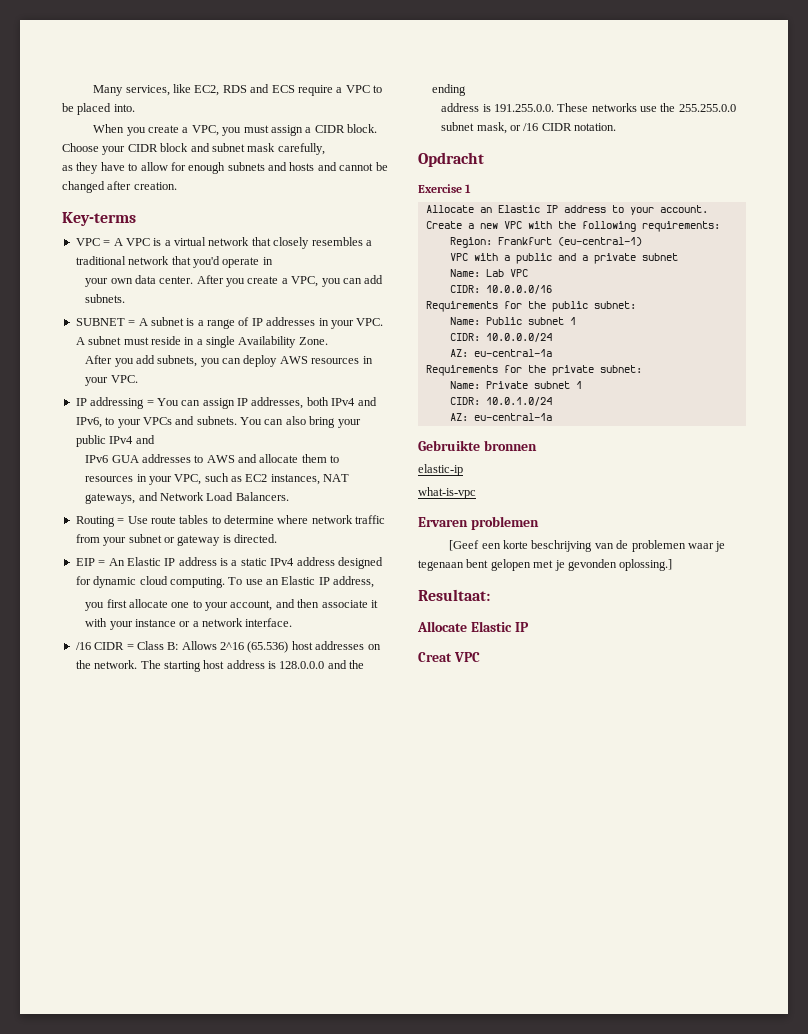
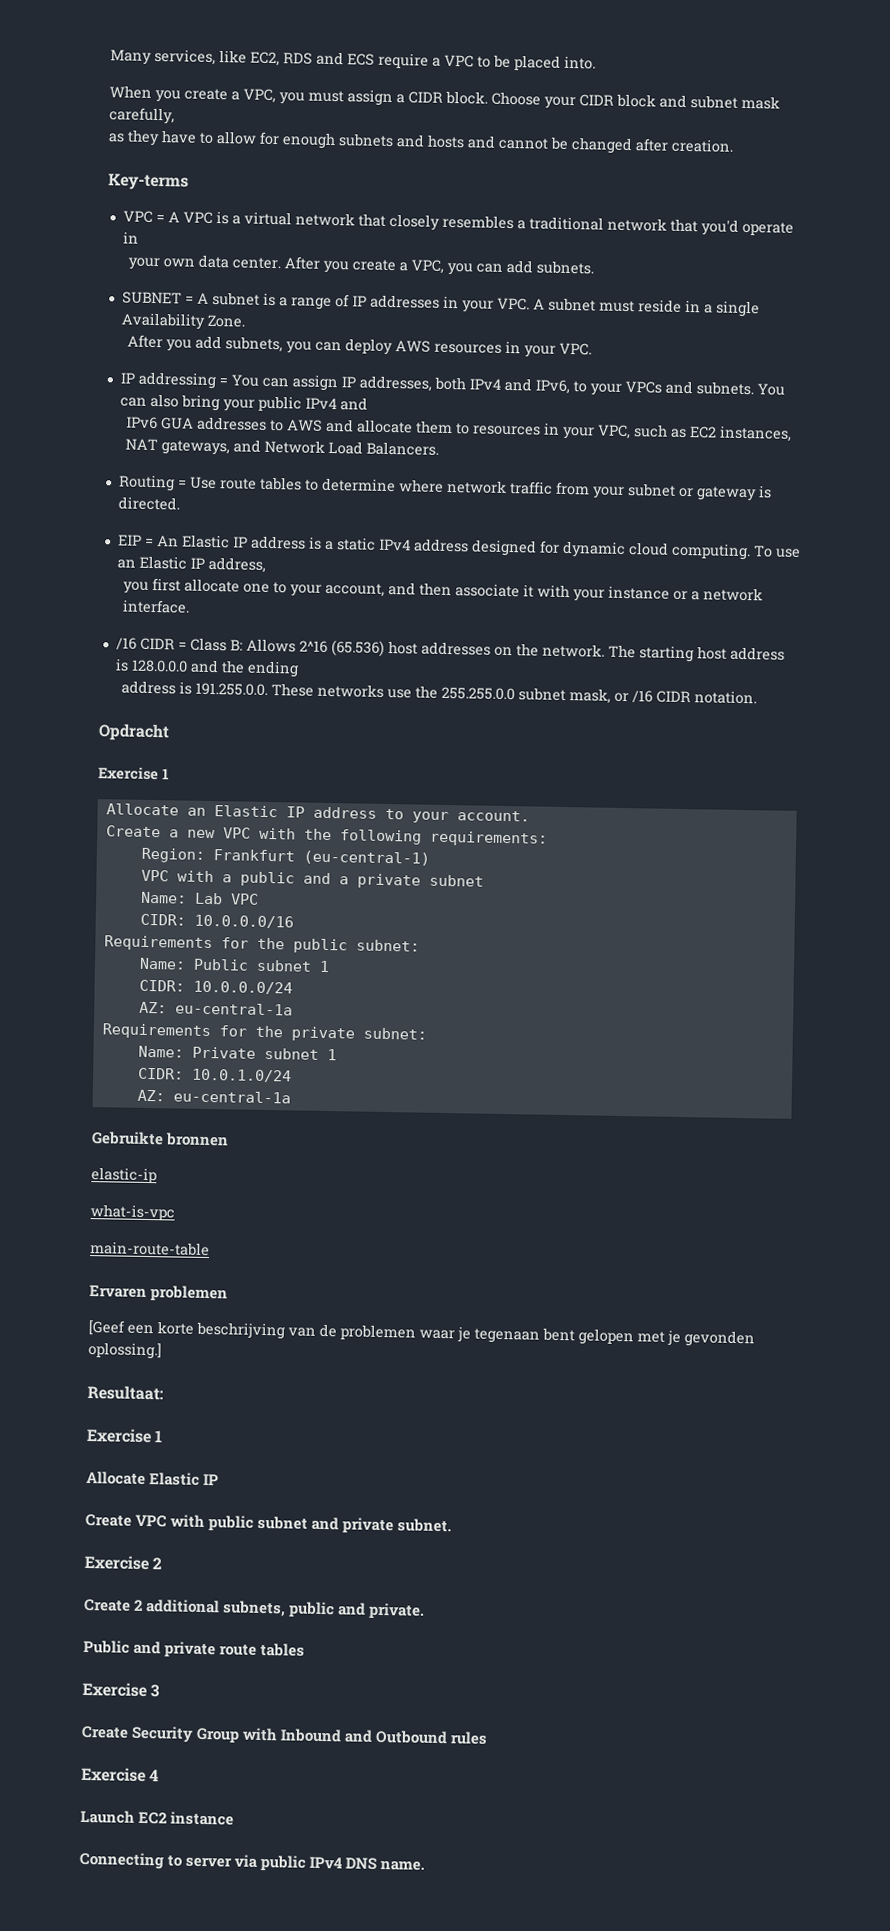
+ main-route-table
  Resultaat:
+ Exercise 1
- Creat VPC
+ Create VPC with public subnet and private subnet.
+ Exercise 2
+ Create 2 additional subnets, public and private.
+ Public and private route tables
+ Exercise 3
+ Create Security Group with Inbound and Outbound rules
+ Exercise 4
+ Launch EC2 instance
+ Connecting to server via public IPv4 DNS name.

